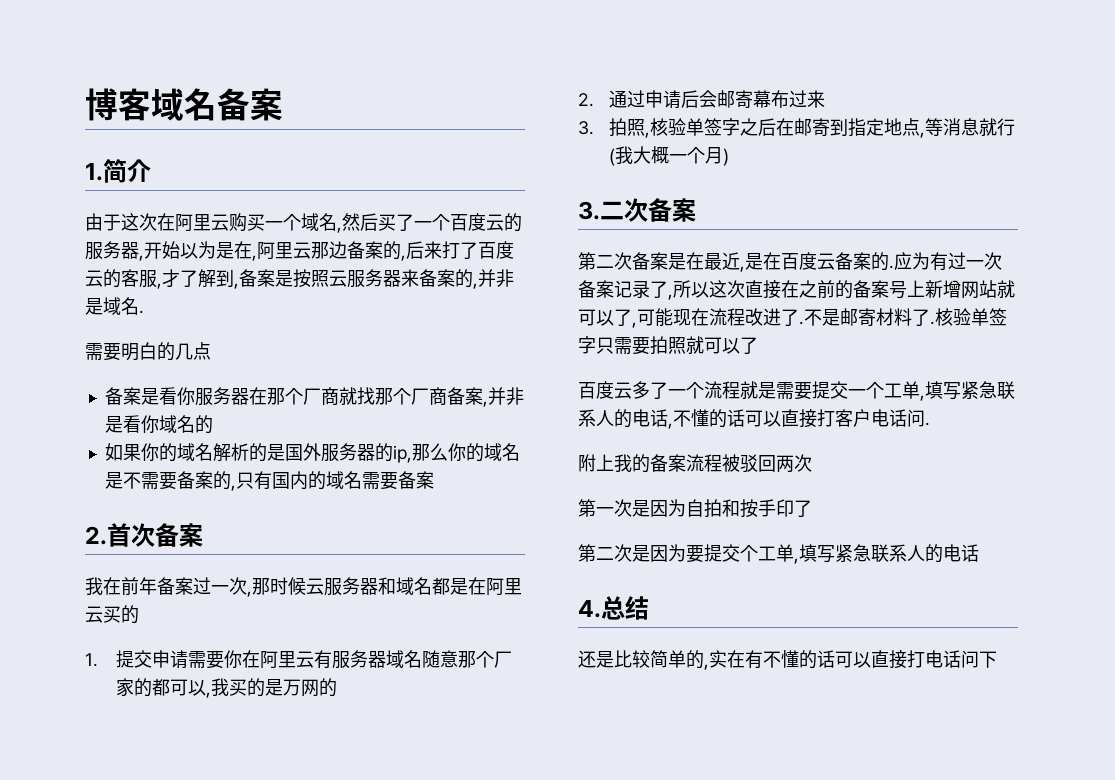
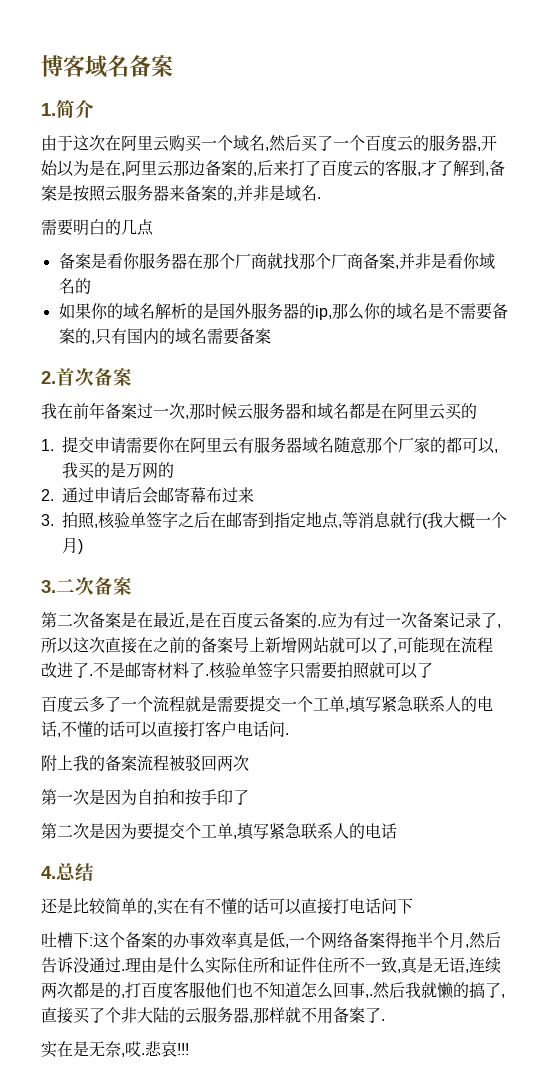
+ 吐槽下:这个备案的办事效率真是低,一个网络备案得拖半个月,然后告诉没通过.理由是什么实际住所和证件住所不一致,真是无语,连续两次都是的,打百度客服他们也不知道怎么回事,.然后我就懒的搞了,直接买了个非大陆的云服务器,那样就不用备案了.
+ 实在是无奈,哎.悲哀!!!

